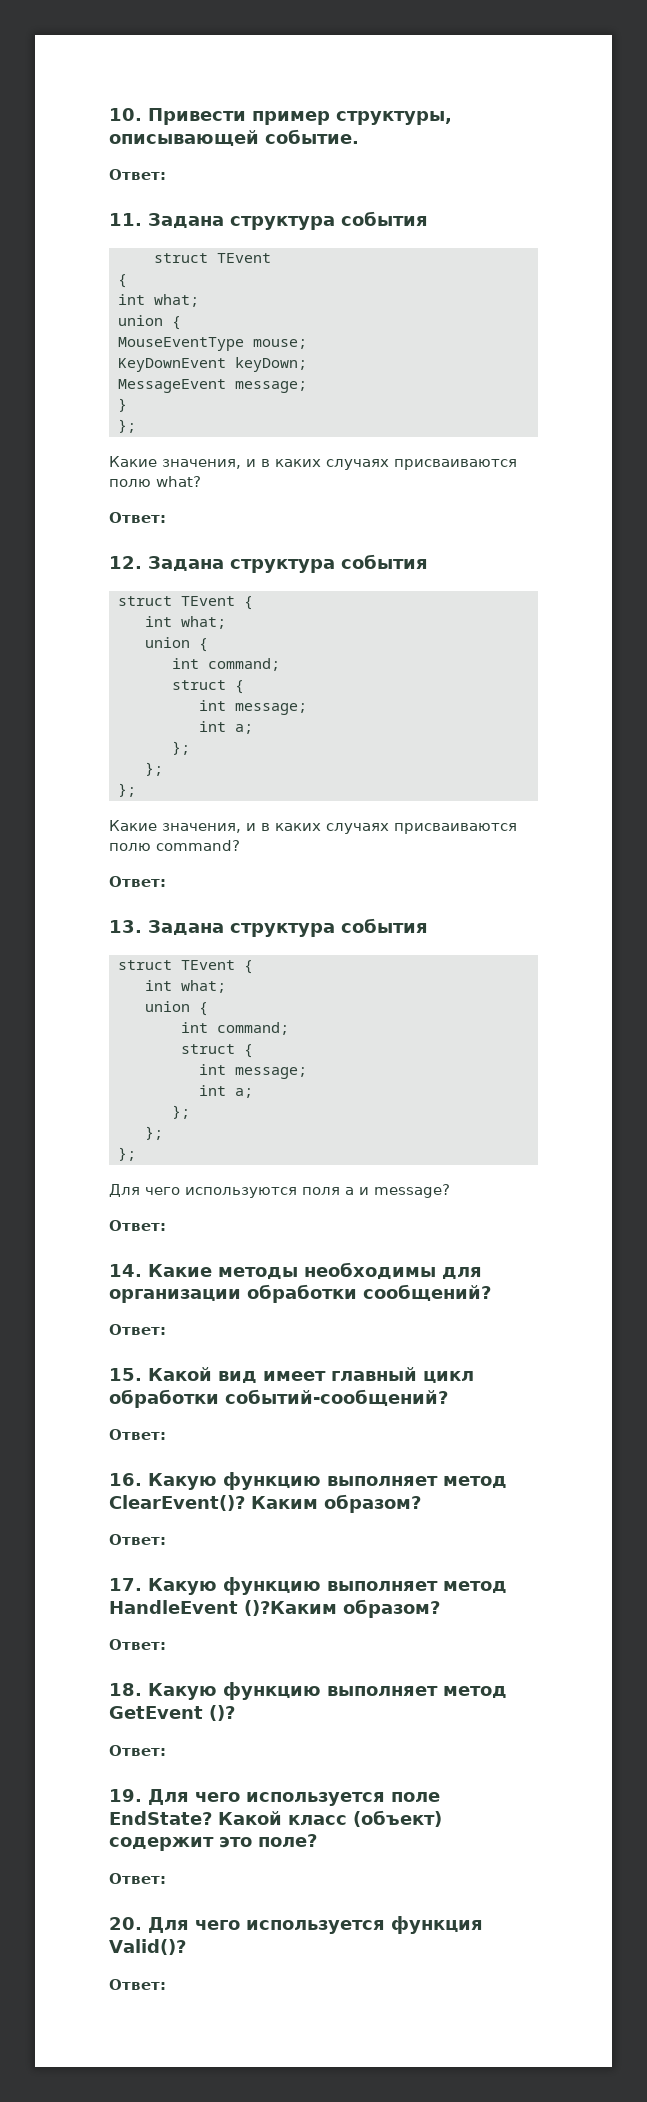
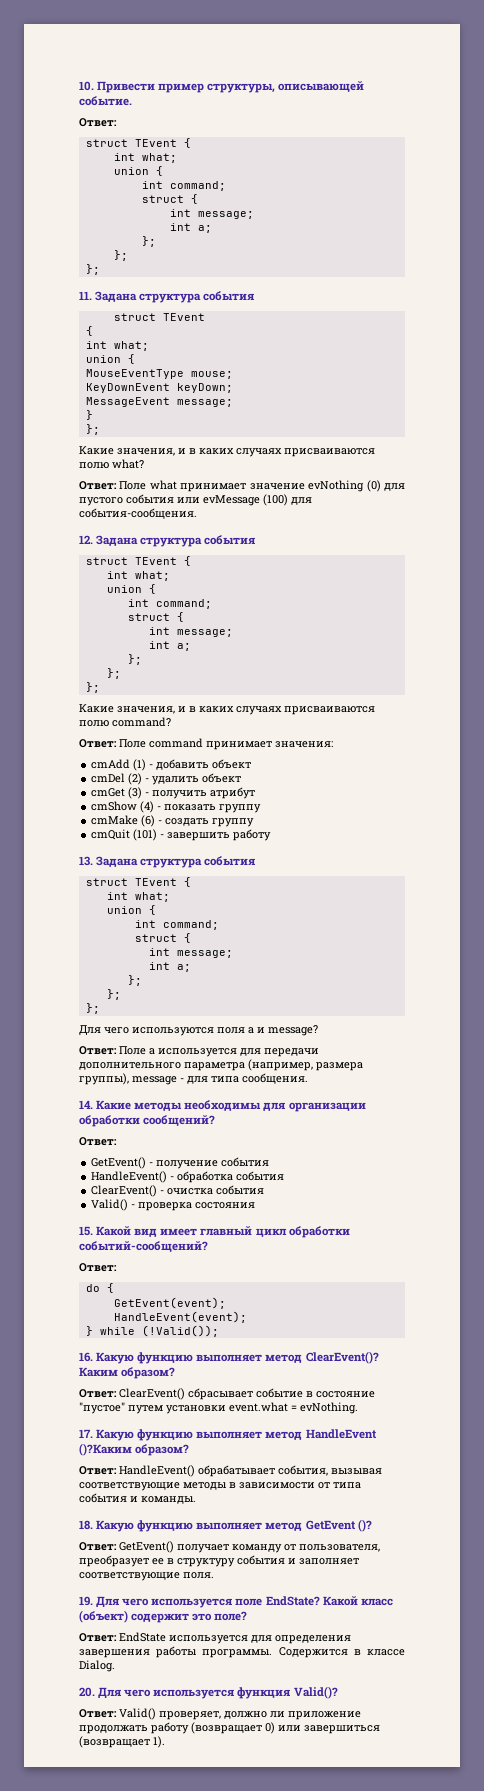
  10. Привести пример структуры, описывающей событие.
  Ответ:
+ struct TEvent {
+ int what;
+ union {
+ int command;
+ struct {
+ int message;
+ int a;
+ };
+ };
+ };
  Какие значения, и в каких случаях присваиваются полю what?
- Ответ:
+ Ответ: Поле what принимает значение evNothing (0) для пустого события или evMessage (100) для события-сообщения.
  Какие значения, и в каких случаях присваиваются полю command?
- Ответ:
+ Ответ: Поле command принимает значения:
+ cmAdd (1) - добавить объект
+ cmDel (2) - удалить объект
+ cmGet (3) - получить атрибут
+ cmShow (4) - показать группу
+ cmMake (6) - создать группу
+ cmQuit (101) - завершить работу
  Для чего используются поля a и message?
- Ответ:
+ Ответ: Поле a используется для передачи дополнительного параметра (например, размера группы), message - для типа сообщения.
+ GetEvent() - получение события
+ HandleEvent() - обработка события
+ ClearEvent() - очистка события
+ Valid() - проверка состояния
+ do {
+ GetEvent(event);
+ HandleEvent(event);
+ } while (!Valid());
  Каким образом?
- Ответ:
+ Ответ: ClearEvent() сбрасывает событие в состояние "пустое" путем установки event.what = evNothing.
  17. Какую функцию выполняет метод HandleEvent ()?Каким образом?
- Ответ:
+ Ответ: HandleEvent() обрабатывает события, вызывая соответствующие методы в зависимости от типа события и команды.
  18. Какую функцию выполняет метод GetEvent ()?
- Ответ:
+ Ответ: GetEvent() получает команду от пользователя, преобразует ее в структуру события и заполняет соответствующие поля.
  Какой класс (объект) содержит это поле?
- Ответ:
+ Ответ: EndState используется для определения завершения работы программы. Содержится в классе Dialog.
  20. Для чего используется функция Valid()?
- Ответ:
+ Ответ: Valid() проверяет, должно ли приложение продолжать работу (возвращает 0) или завершиться (возвращает 1).

